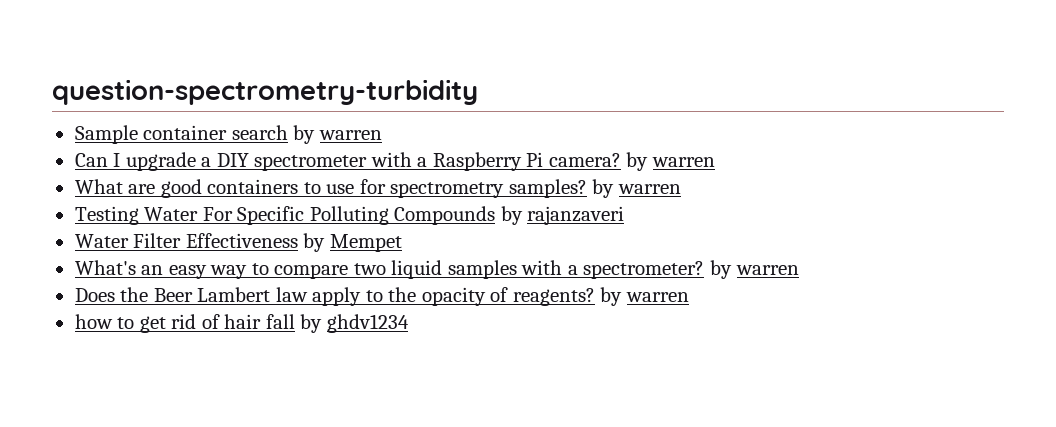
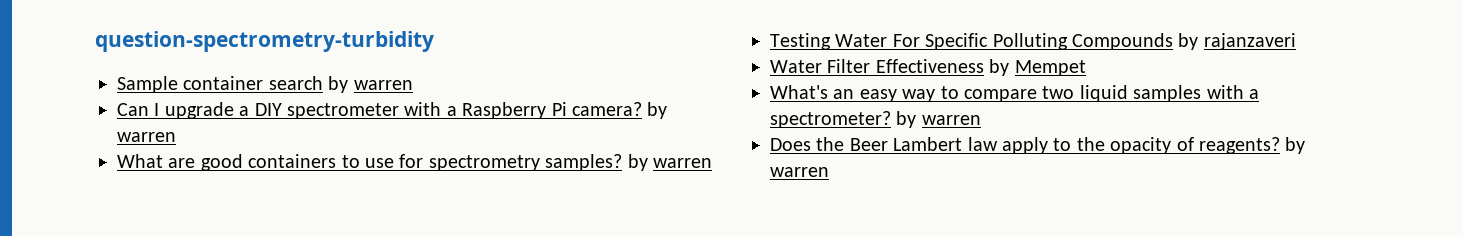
- how to get rid of hair fall by ghdv1234

